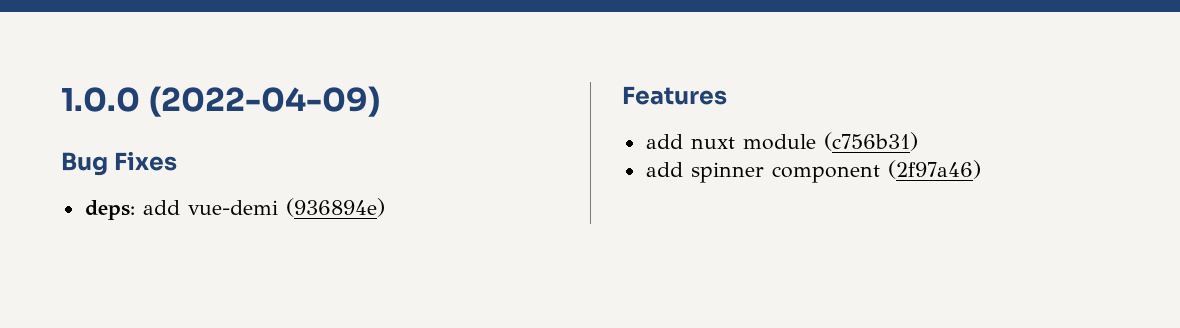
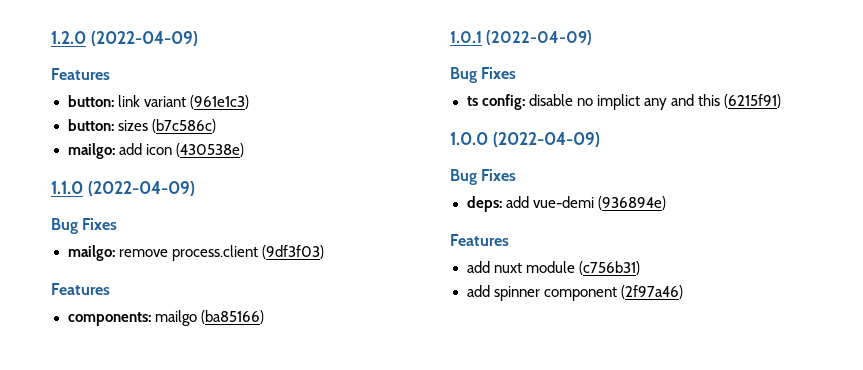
+ 1.2.0 (2022-04-09)
+ Features
+ button: link variant (961e1c3)
+ button: sizes (b7c586c)
+ mailgo: add icon (430538e)
+ 1.1.0 (2022-04-09)
+ Bug Fixes
+ mailgo: remove process.client (9df3f03)
+ Features
+ components: mailgo (ba85166)
+ 1.0.1 (2022-04-09)
+ Bug Fixes
+ ts config: disable no implict any and this (6215f91)

